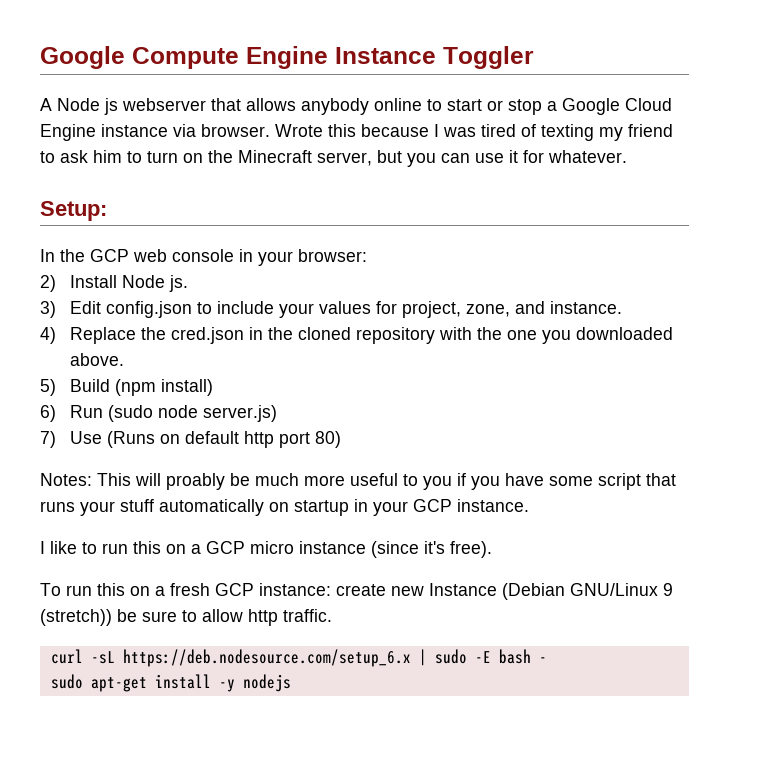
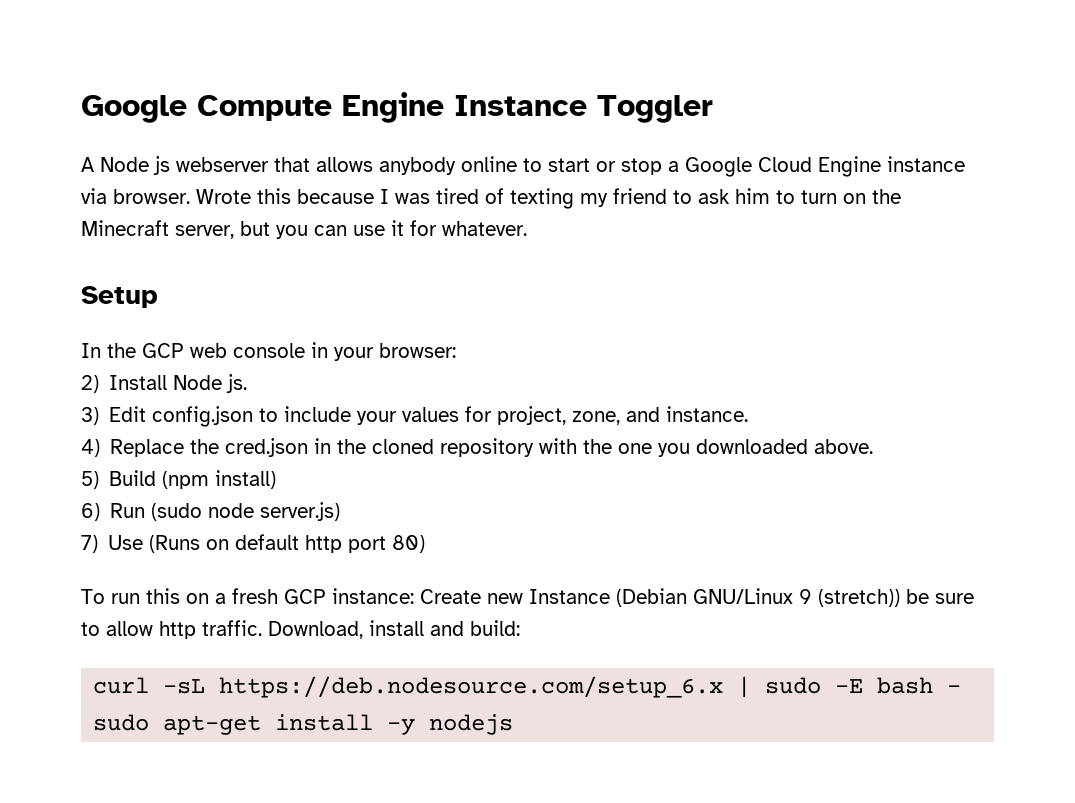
- Setup:
+ Setup
- Notes: This will proably be much more useful to you if you have some script that runs your stuff automatically on startup in your GCP instance.
- I like to run this on a GCP micro instance (since it's free).
- To run this on a fresh GCP instance: create new Instance (Debian GNU/Linux 9 (stretch)) be sure to allow http traffic.
+ To run this on a fresh GCP instance: Create new Instance (Debian GNU/Linux 9 (stretch)) be sure to allow http traffic. Download, install and build:

